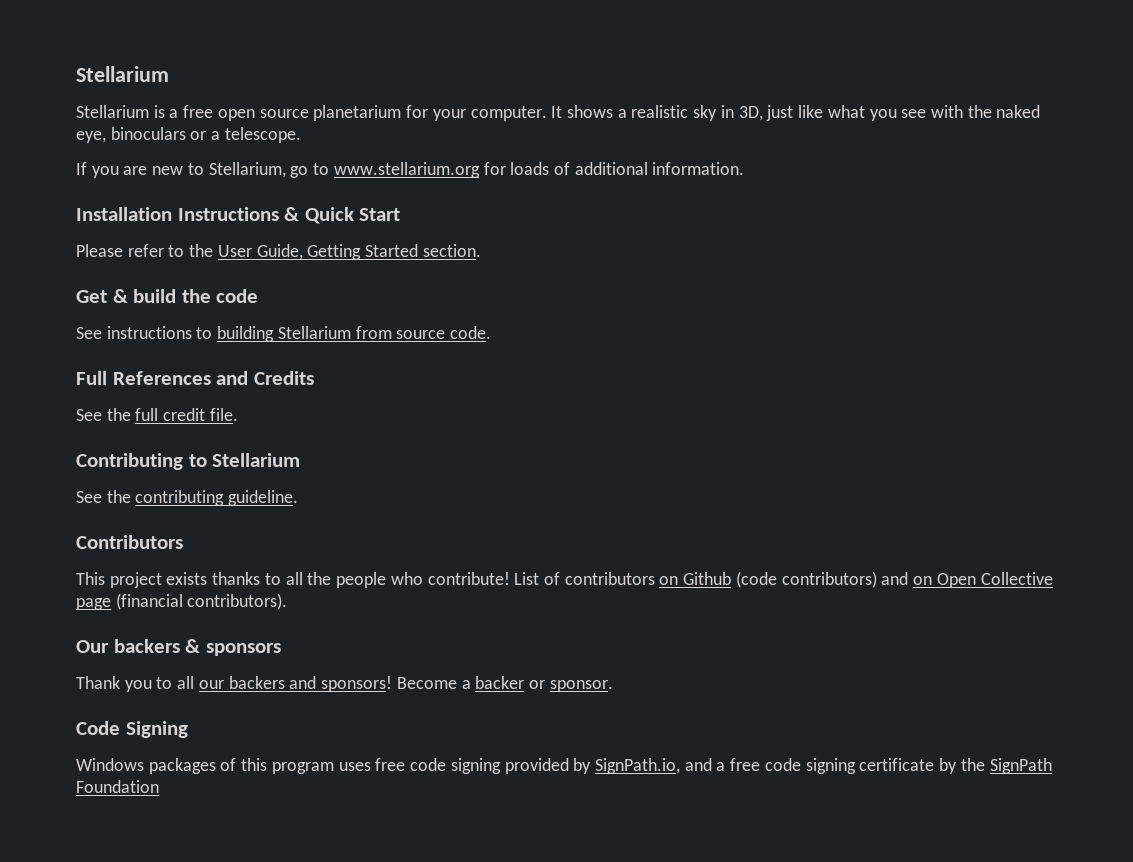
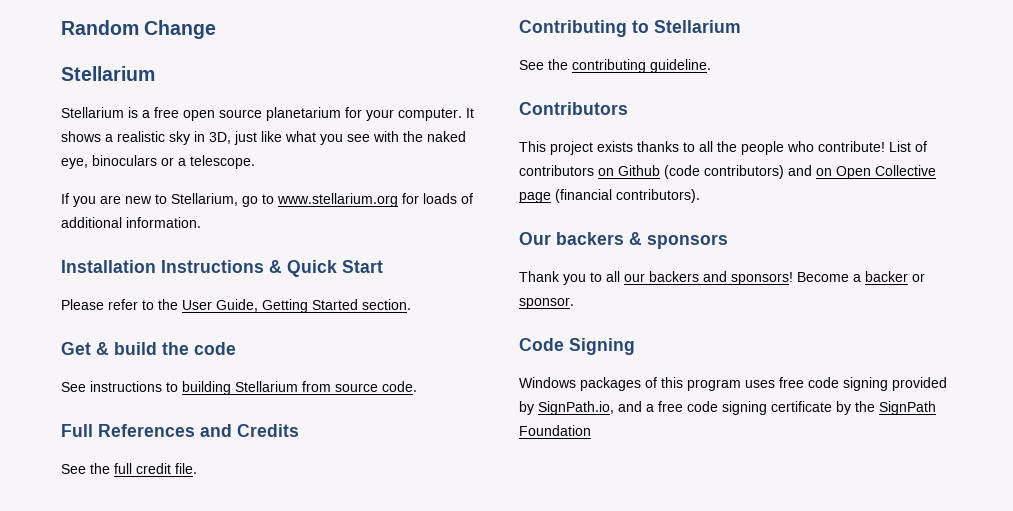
+ Random Change

